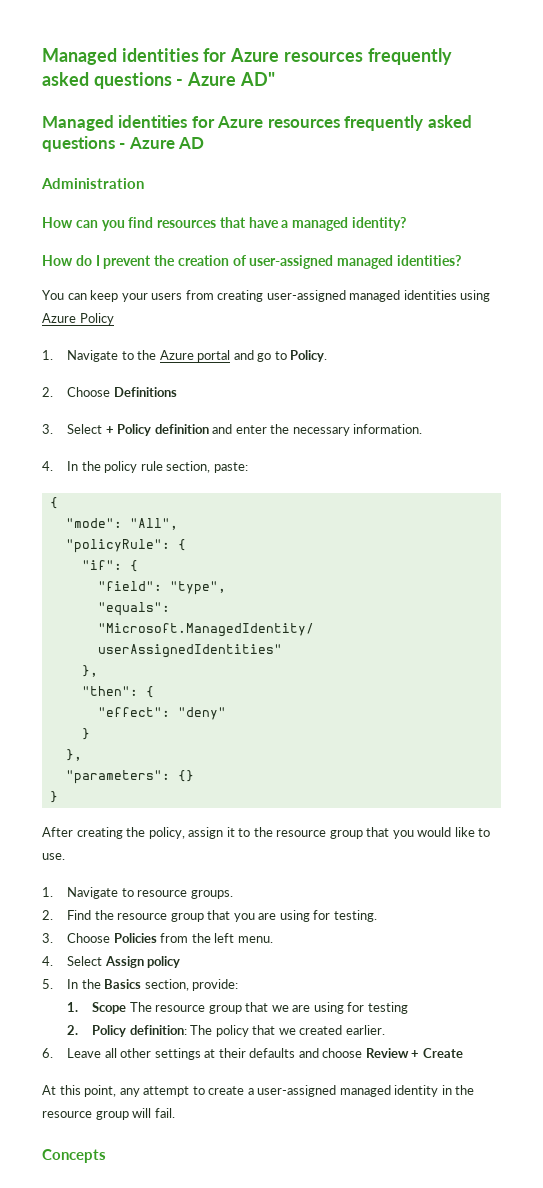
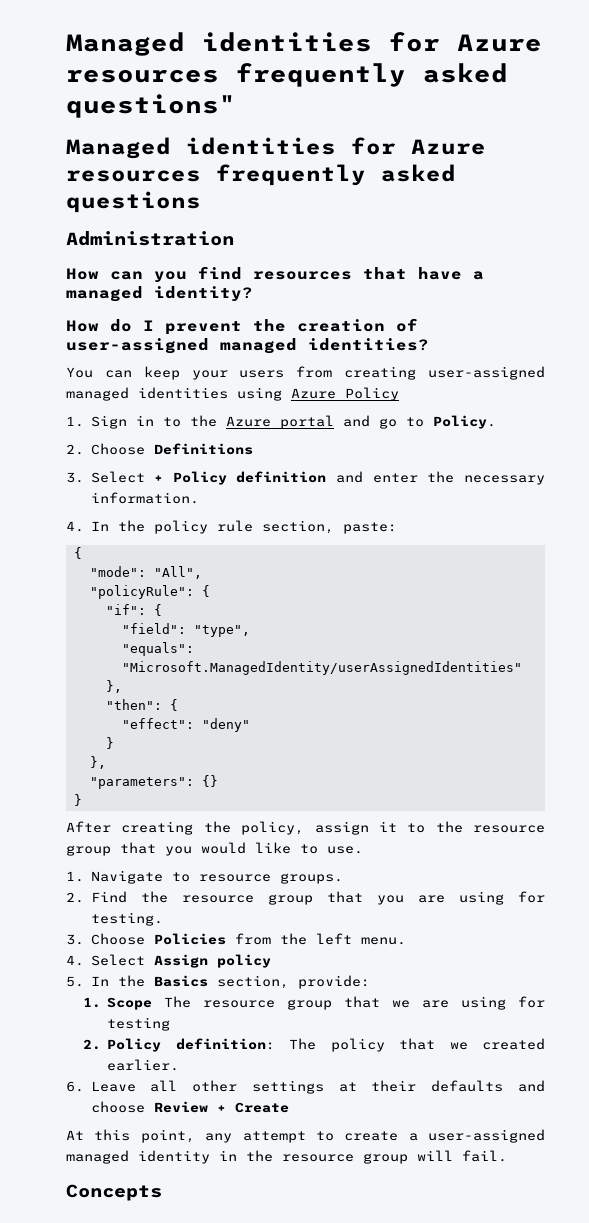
- Managed identities for Azure resources frequently asked questions - Azure AD"
- Managed identities for Azure resources frequently asked questions - Azure AD
+ Managed identities for Azure resources frequently asked questions"
+ Managed identities for Azure resources frequently asked questions
- 1. Navigate to the Azure portal and go to Policy.
+ 1. Sign in to the Azure portal and go to Policy.

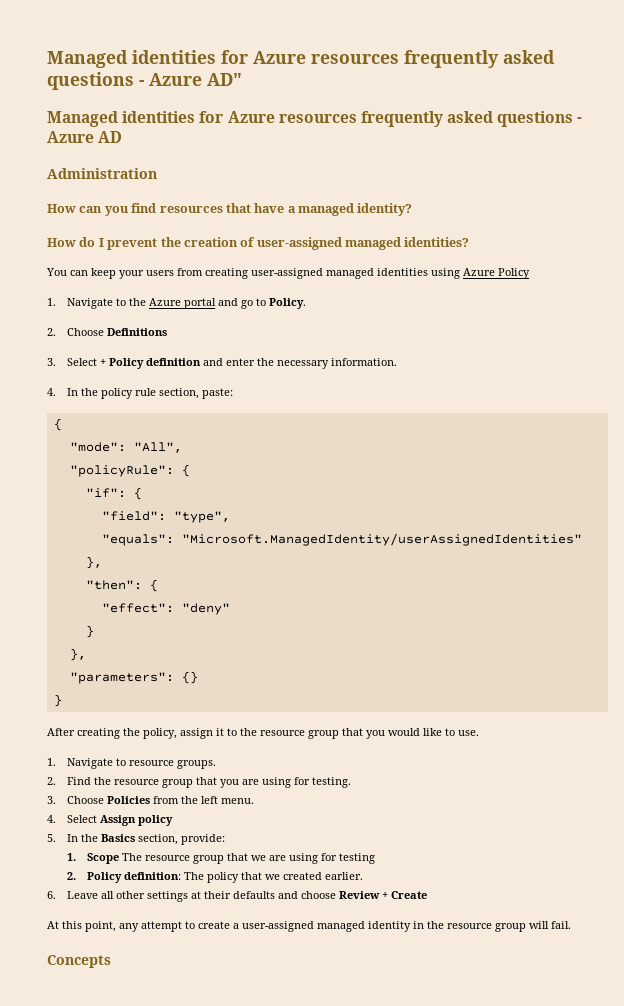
- Managed identities for Azure resources frequently asked questions"
- Managed identities for Azure resources frequently asked questions
+ Managed identities for Azure resources frequently asked questions - Azure AD"
+ Managed identities for Azure resources frequently asked questions - Azure AD
- 1. Sign in to the Azure portal and go to Policy.
+ 1. Navigate to the Azure portal and go to Policy.

